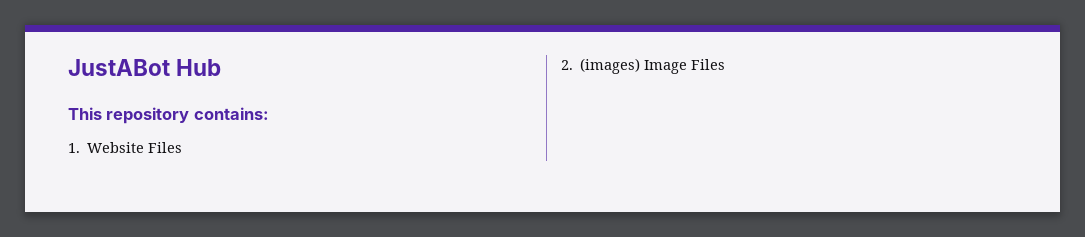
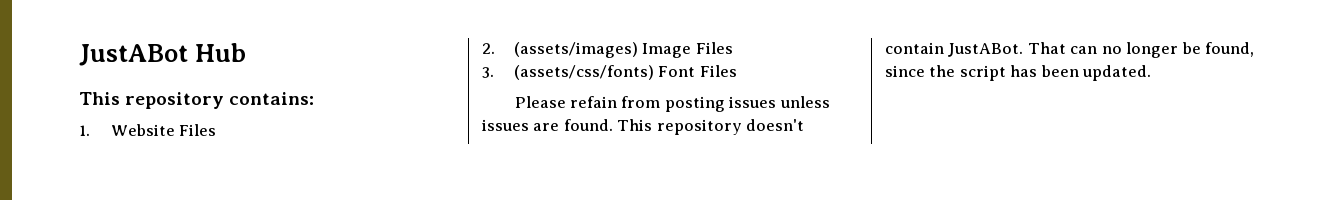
- 2. (images) Image Files
+ 2. (assets/images) Image Files
+ 3. (assets/css/fonts) Font Files
+ Please refain from posting issues unless issues are found. This repository doesn't contain JustABot. That can no longer be found, since the script has been updated.

